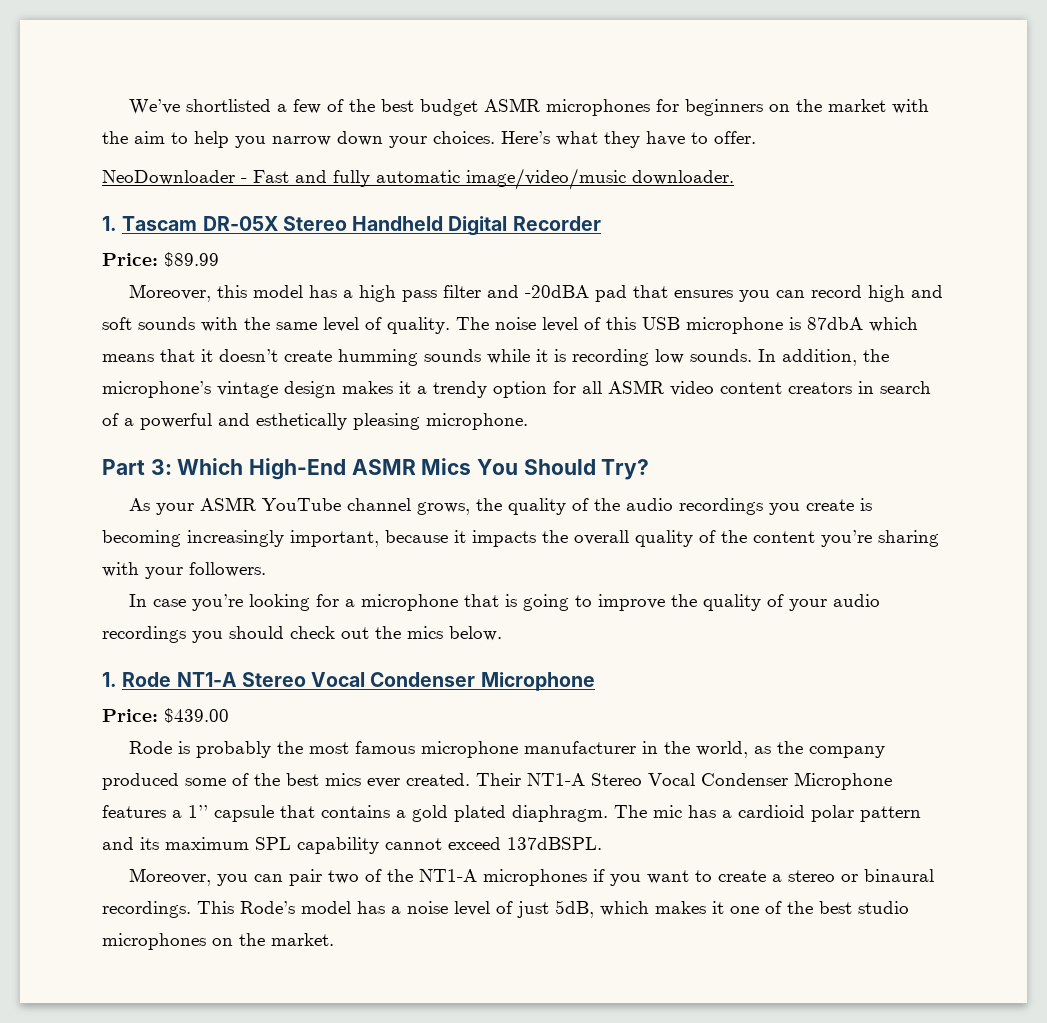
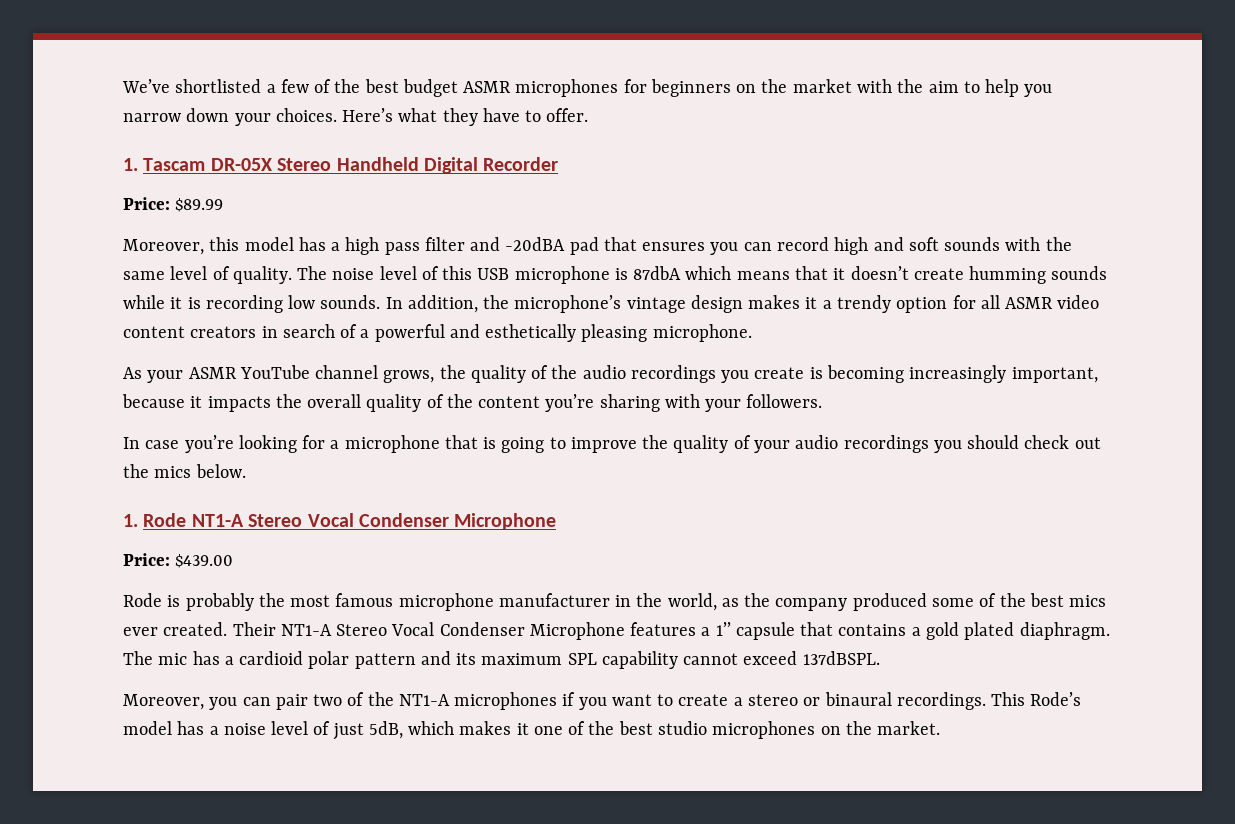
- NeoDownloader - Fast and fully automatic image/video/music downloader.
- Part 3: Which High-End ASMR Mics You Should Try?

